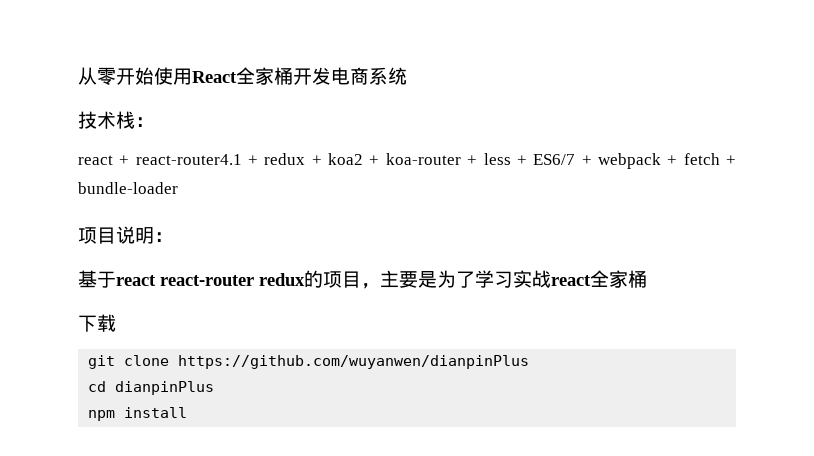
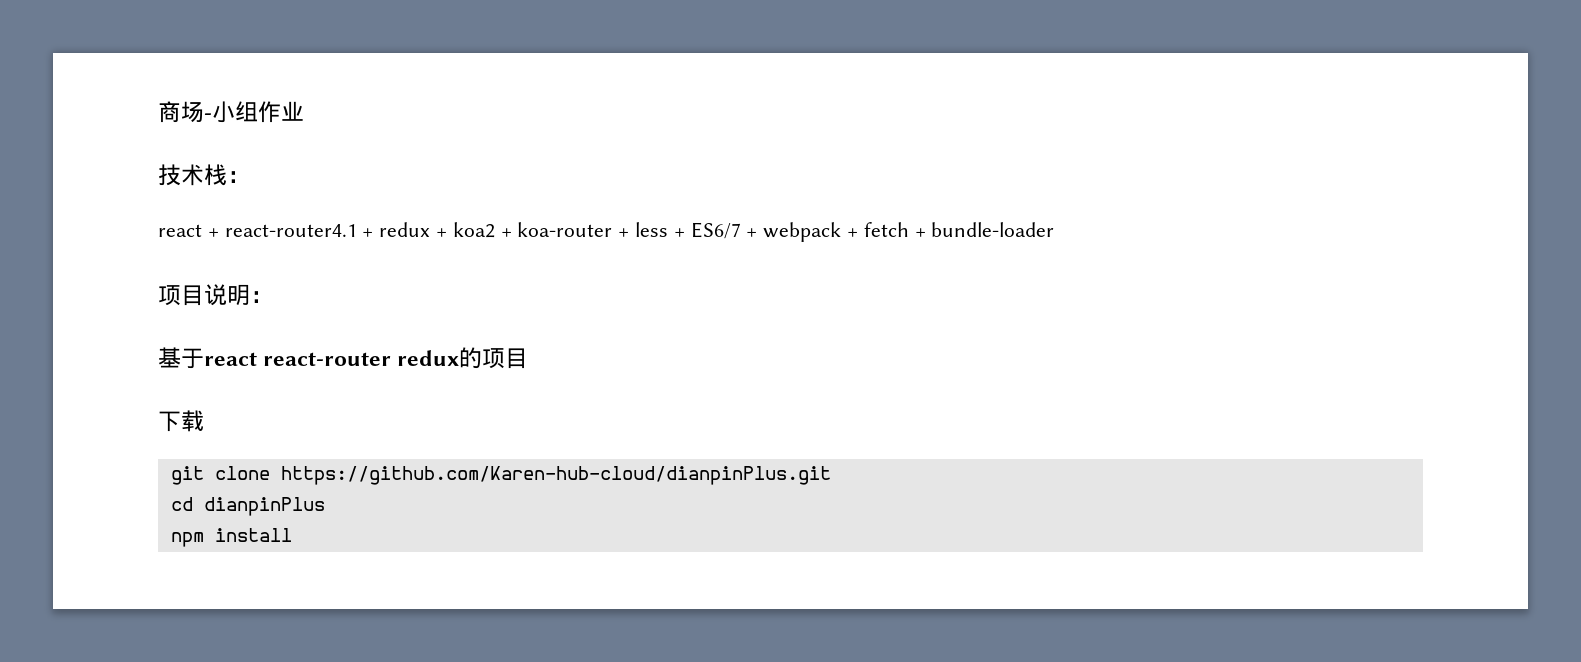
- 从零开始使用React全家桶开发电商系统
+ 商场-小组作业
- 基于react react-router redux的项目，主要是为了学习实战react全家桶
+ 基于react react-router redux的项目
- git clone https://github.com/wuyanwen/dianpinPlus
+ git clone https://github.com/Karen-hub-cloud/dianpinPlus.git

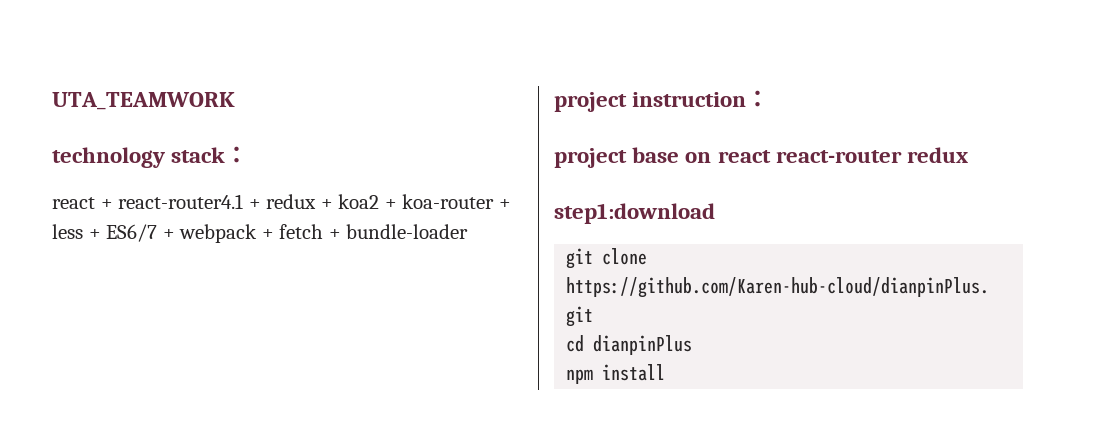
- 商场-小组作业
- 技术栈：
+ UTA_TEAMWORK
+ technology stack：
- 项目说明：
- 基于react react-router redux的项目
- 下载
+ project instruction：
+ project base on react react-router redux
+ step1:download

